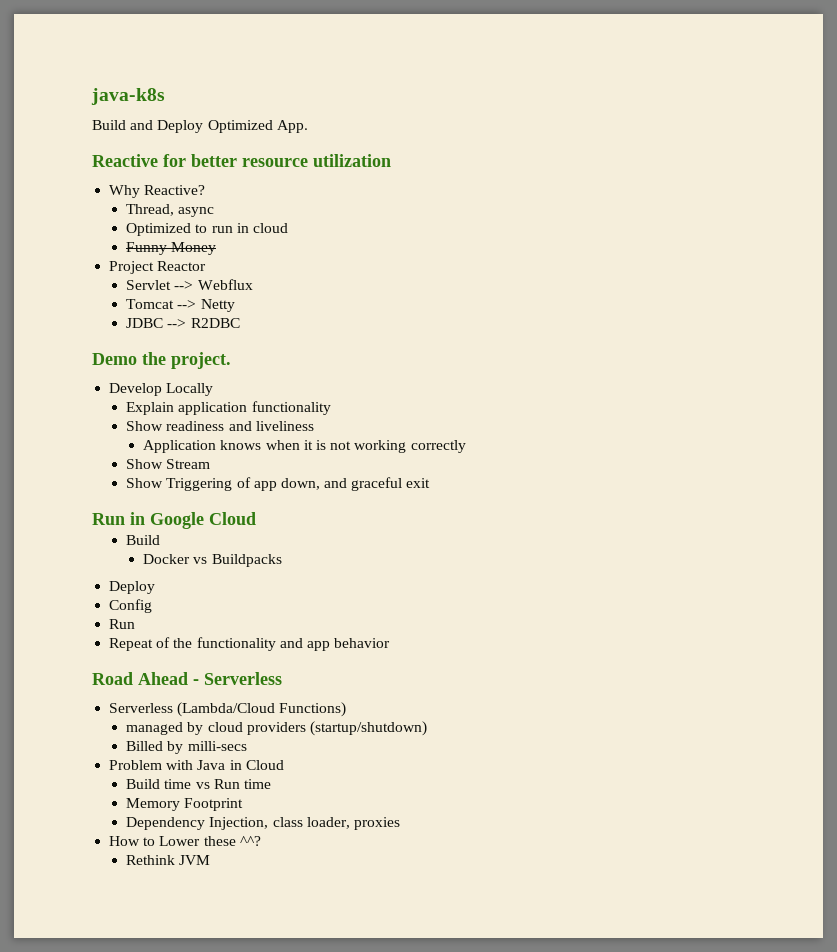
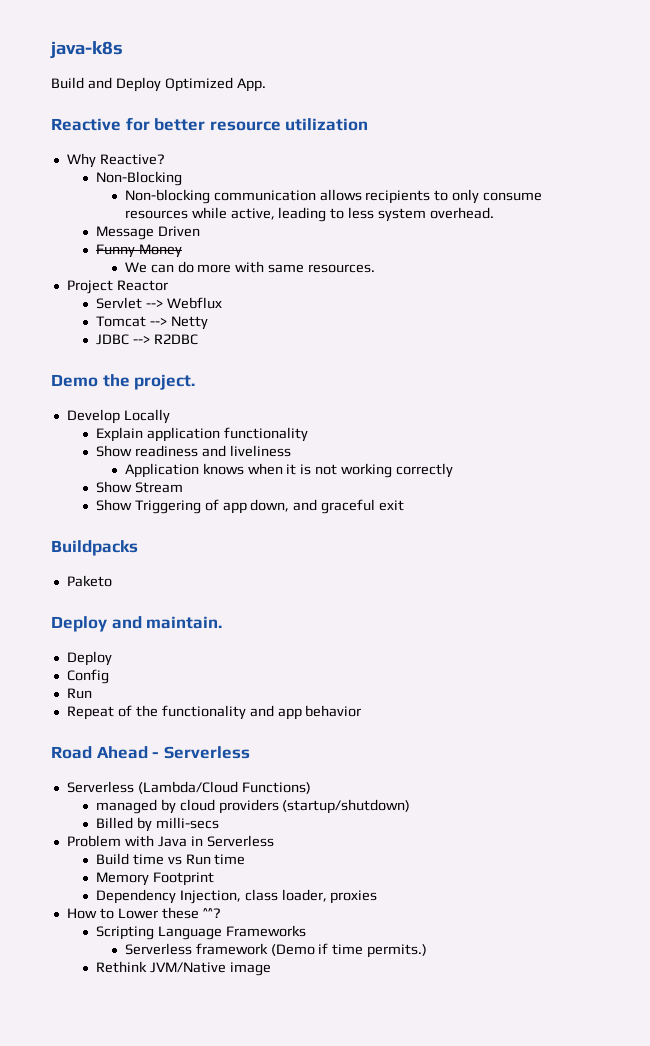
- Thread, async
- Optimized to run in cloud
+ Non-Blocking
+ Non-blocking communication allows recipients to only consume resources while active, leading to less system overhead.
+ Message Driven
  Funny Money
+ We can do more with same resources.
- Run in Google Cloud
- Build
- Docker vs Buildpacks
+ Buildpacks
+ Paketo
+ Deploy and maintain.
- Problem with Java in Cloud
+ Problem with Java in Serverless
+ Scripting Language Frameworks
+ Serverless framework (Demo if time permits.)
- Rethink JVM
+ Rethink JVM/Native image

